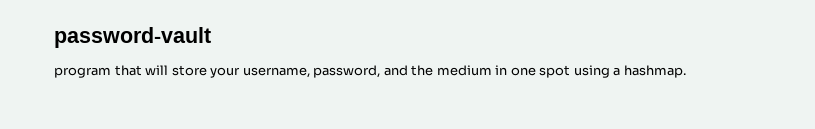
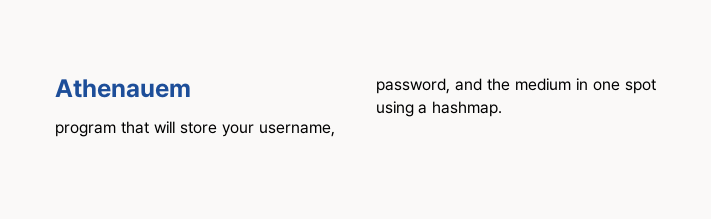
- password-vault
+ Athenauem

